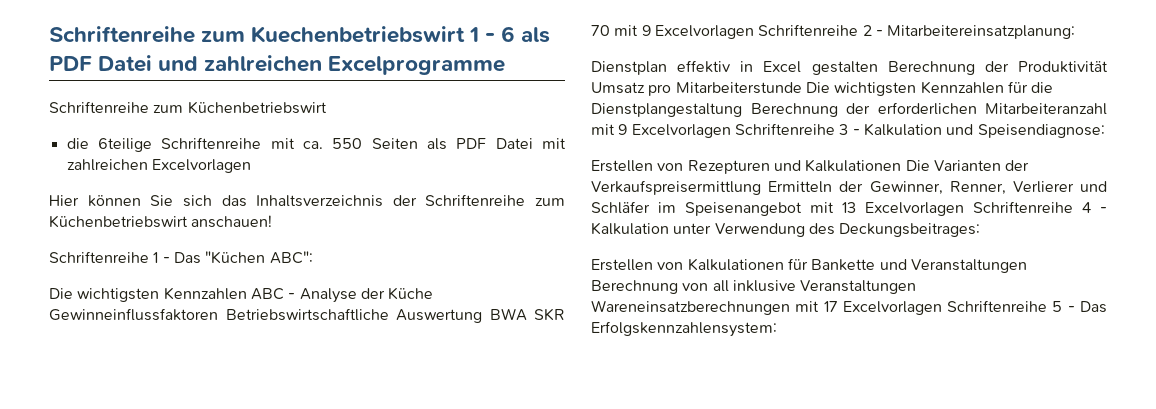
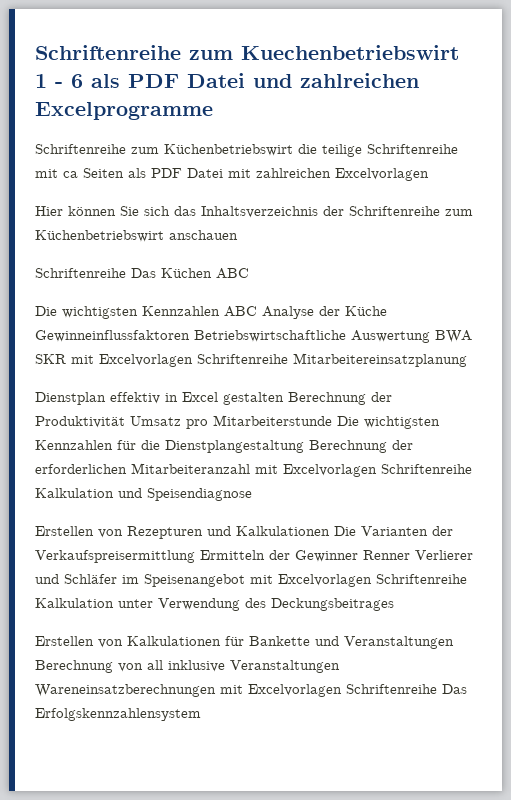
  Schriftenreihe zum Kuechenbetriebswirt 1 - 6 als PDF Datei und zahlreichen Excelprogramme
- Schriftenreihe zum Küchenbetriebswirt
- die 6teilige Schriftenreihe mit ca. 550 Seiten als PDF Datei mit zahlreichen Excelvorlagen
+ Schriftenreihe zum Küchenbetriebswirt die teilige Schriftenreihe mit ca Seiten als PDF Datei mit zahlreichen Excelvorlagen
- Hier können Sie sich das Inhaltsverzeichnis der Schriftenreihe zum Küchenbetriebswirt anschauen!
- Schriftenreihe 1 - Das "Küchen ABC":
+ Hier können Sie sich das Inhaltsverzeichnis der Schriftenreihe zum Küchenbetriebswirt anschauen
+ Schriftenreihe Das Küchen ABC
- Die wichtigsten Kennzahlen ABC - Analyse der Küche Gewinneinflussfaktoren Betriebswirtschaftliche Auswertung BWA SKR 70 mit 9 Excelvorlagen Schriftenreihe 2 - Mitarbeitereinsatzplanung:
+ Die wichtigsten Kennzahlen ABC Analyse der Küche Gewinneinflussfaktoren Betriebswirtschaftliche Auswertung BWA SKR mit Excelvorlagen Schriftenreihe Mitarbeitereinsatzplanung
- Dienstplan effektiv in Excel gestalten Berechnung der Produktivität Umsatz pro Mitarbeiterstunde Die wichtigsten Kennzahlen für die Dienstplangestaltung Berechnung der erforderlichen Mitarbeiteranzahl mit 9 Excelvorlagen Schriftenreihe 3 - Kalkulation und Speisendiagnose:
+ Dienstplan effektiv in Excel gestalten Berechnung der Produktivität Umsatz pro Mitarbeiterstunde Die wichtigsten Kennzahlen für die Dienstplangestaltung Berechnung der erforderlichen Mitarbeiteranzahl mit Excelvorlagen Schriftenreihe Kalkulation und Speisendiagnose
- Erstellen von Rezepturen und Kalkulationen Die Varianten der Verkaufspreisermittlung Ermitteln der Gewinner, Renner, Verlierer und Schläfer im Speisenangebot mit 13 Excelvorlagen Schriftenreihe 4 - Kalkulation unter Verwendung des Deckungsbeitrages:
+ Erstellen von Rezepturen und Kalkulationen Die Varianten der Verkaufspreisermittlung Ermitteln der Gewinner Renner Verlierer und Schläfer im Speisenangebot mit Excelvorlagen Schriftenreihe Kalkulation unter Verwendung des Deckungsbeitrages
- Erstellen von Kalkulationen für Bankette und Veranstaltungen Berechnung von all inklusive Veranstaltungen Wareneinsatzberechnungen mit 17 Excelvorlagen Schriftenreihe 5 - Das Erfolgskennzahlensystem:
+ Erstellen von Kalkulationen für Bankette und Veranstaltungen Berechnung von all inklusive Veranstaltungen Wareneinsatzberechnungen mit Excelvorlagen Schriftenreihe Das Erfolgskennzahlensystem

